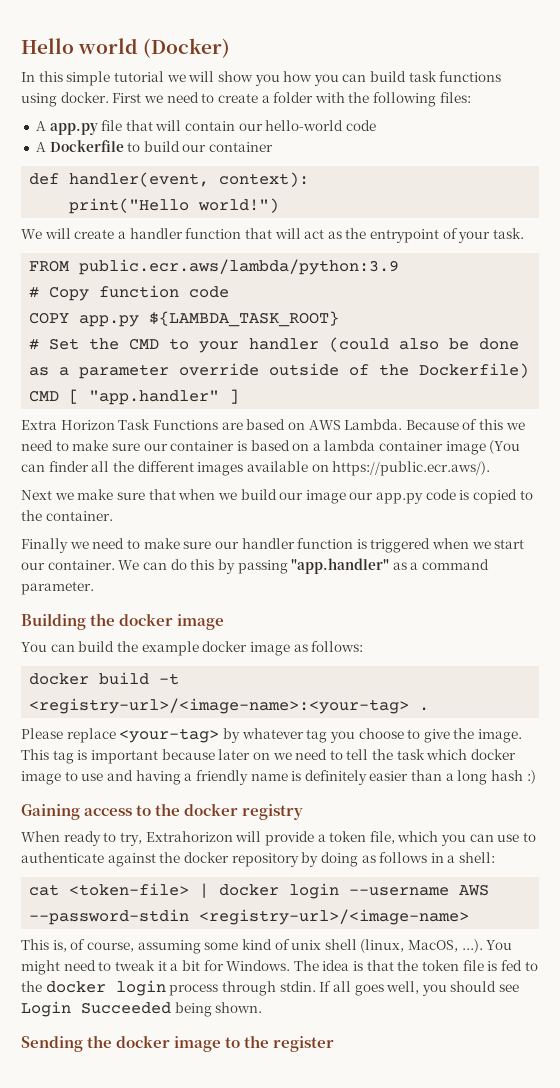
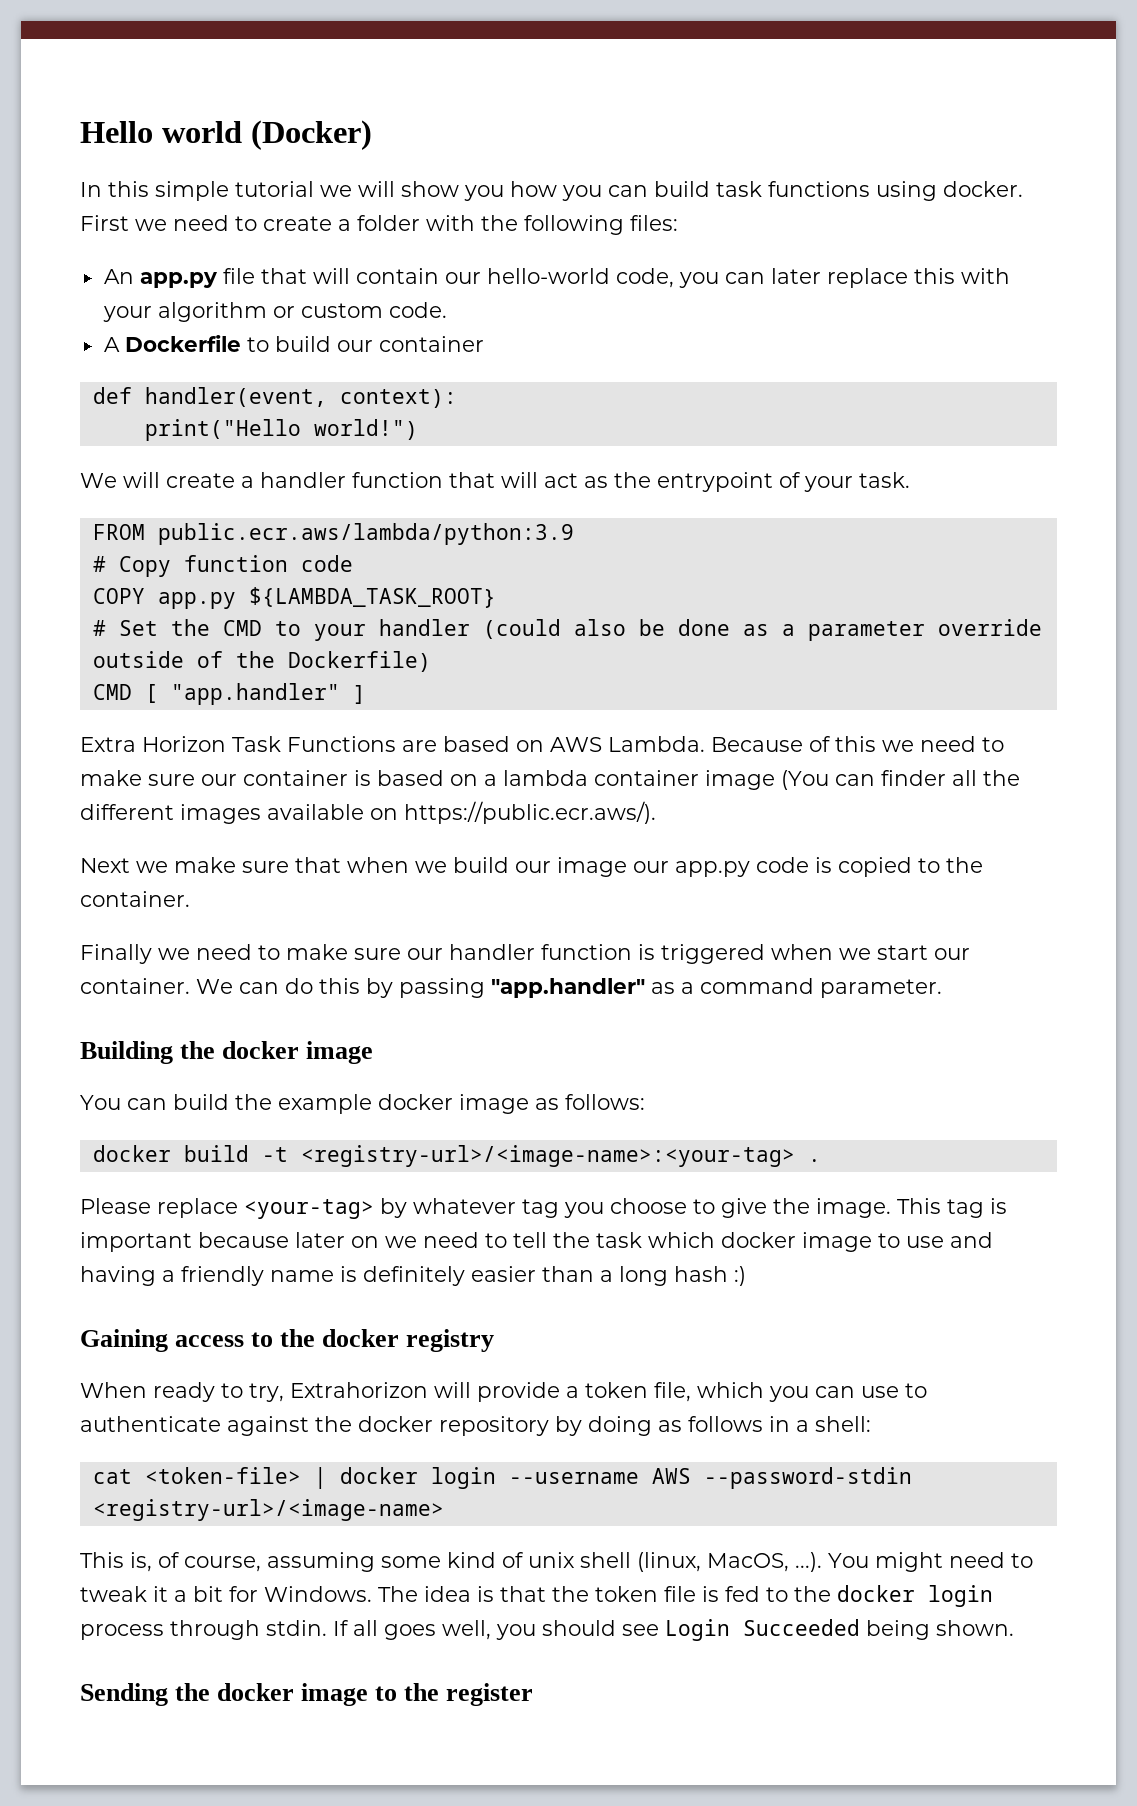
- A app.py file that will contain our hello-world code
+ An app.py file that will contain our hello-world code, you can later replace this with your algorithm or custom code.

